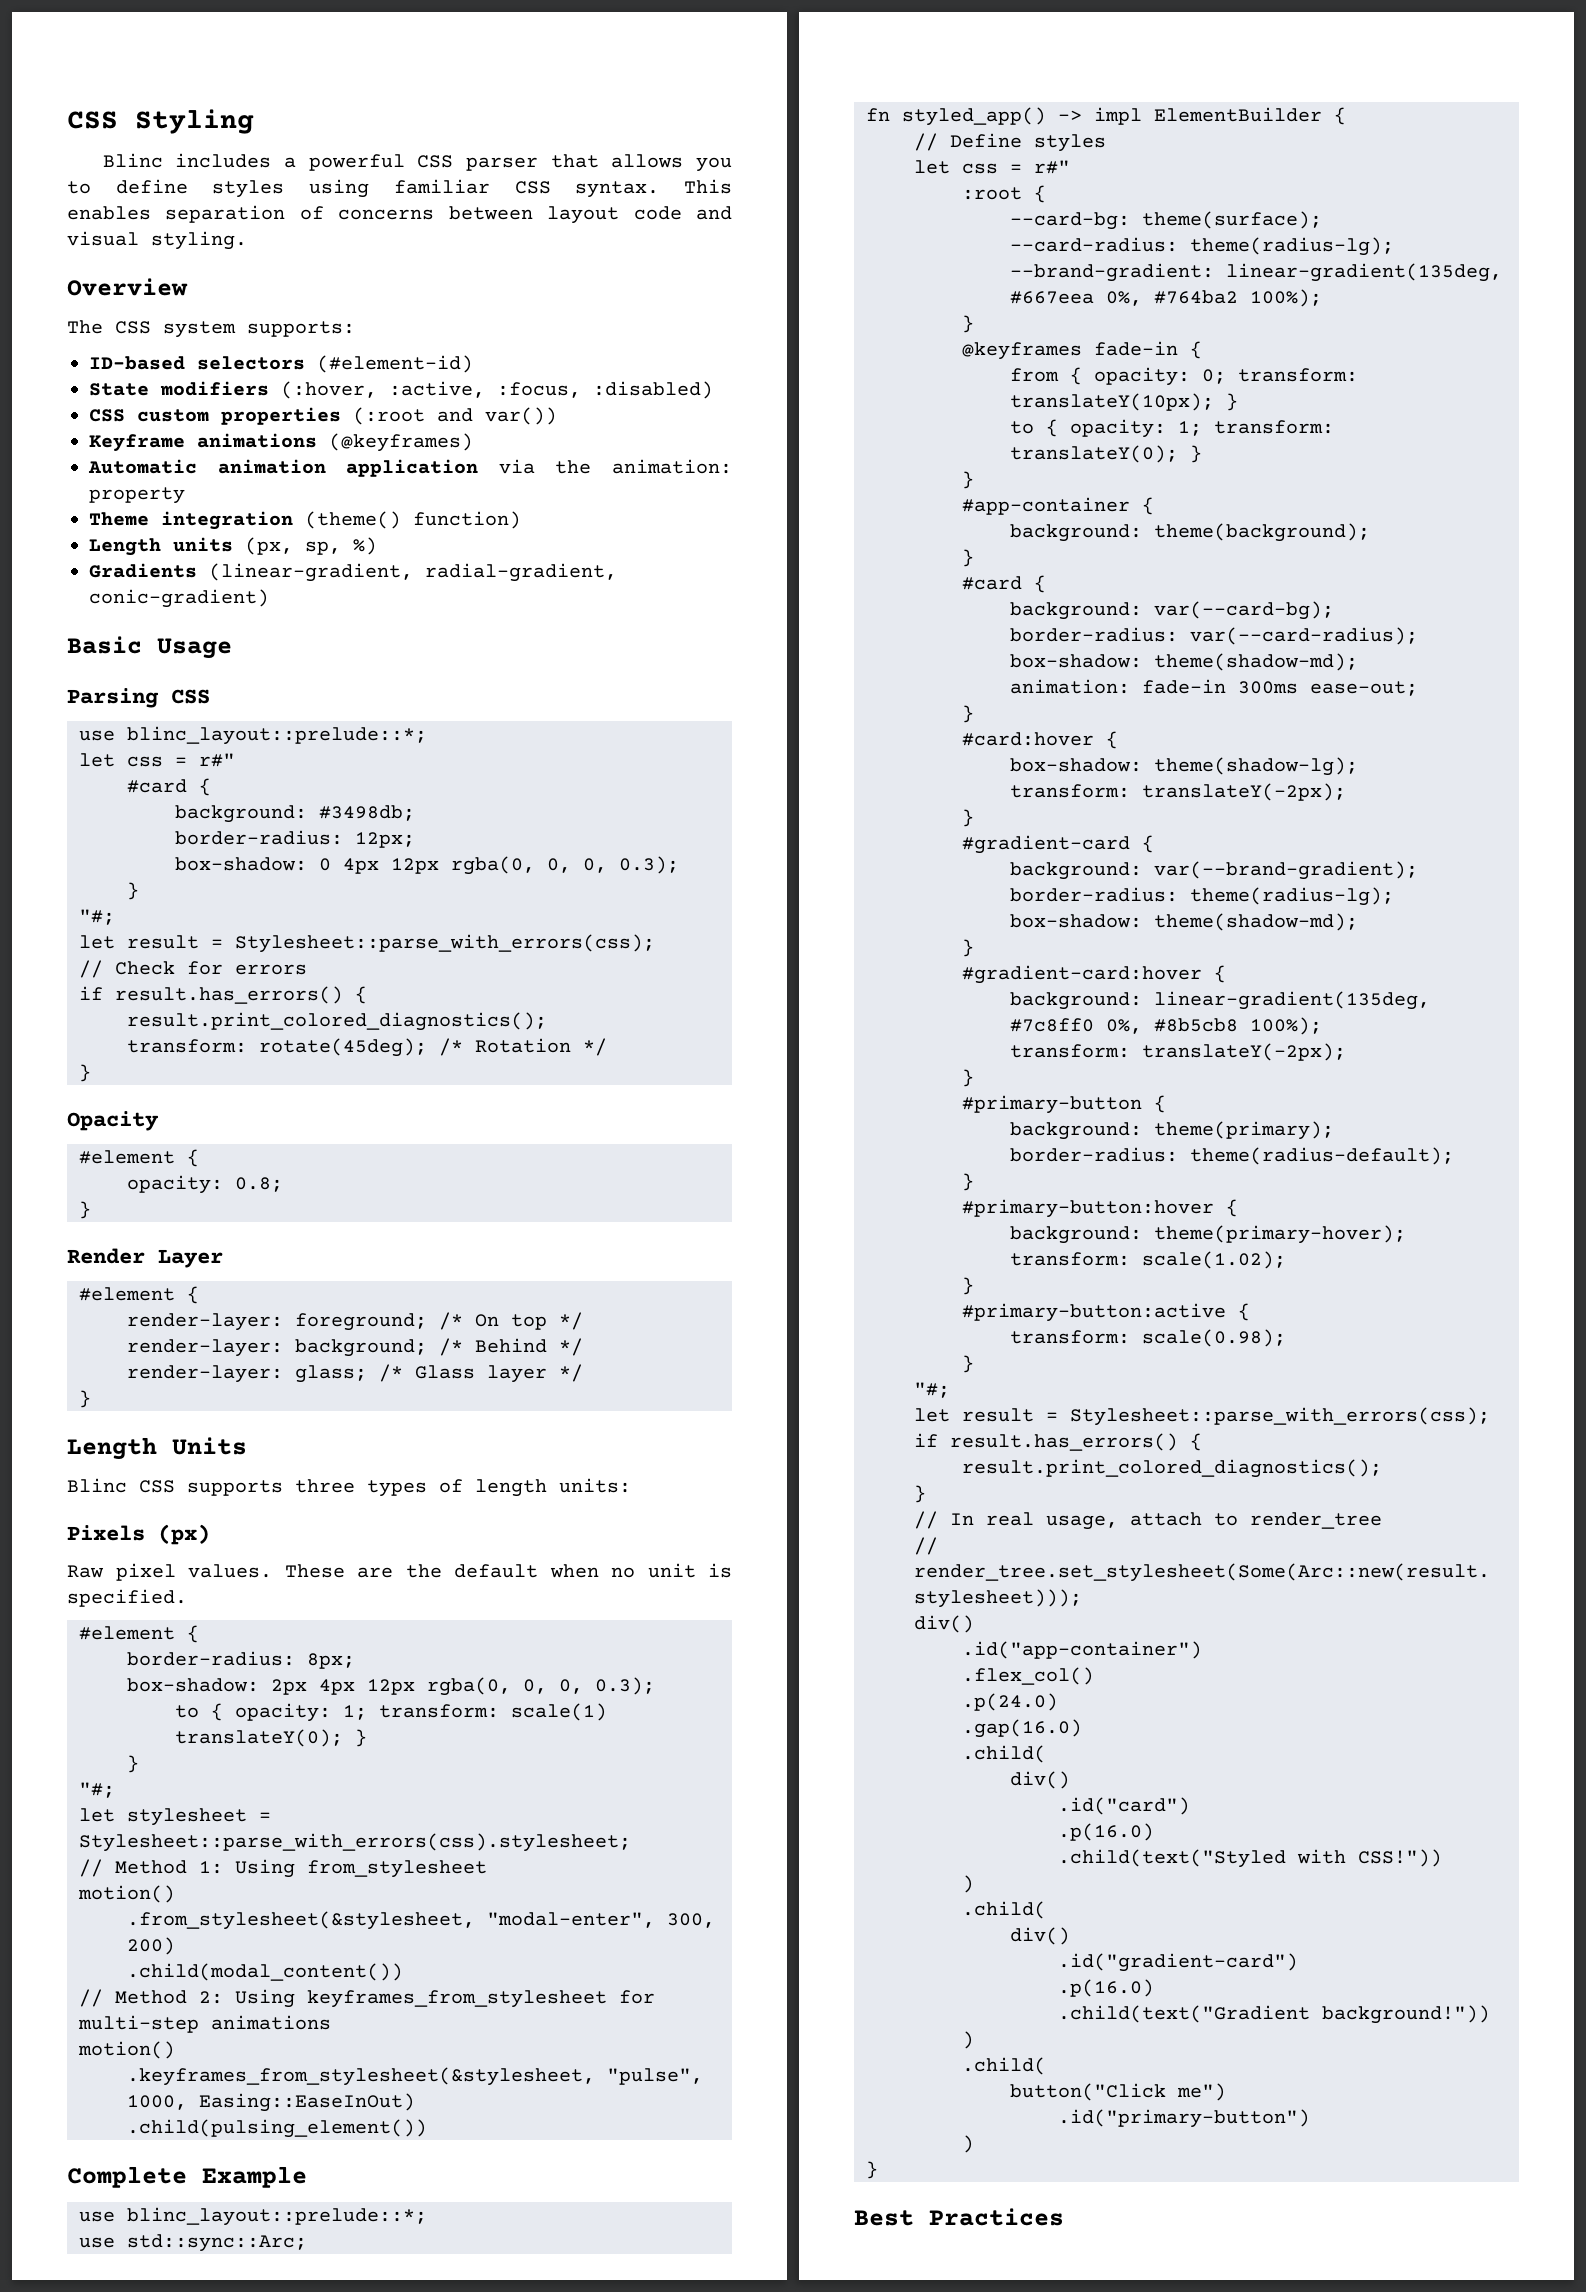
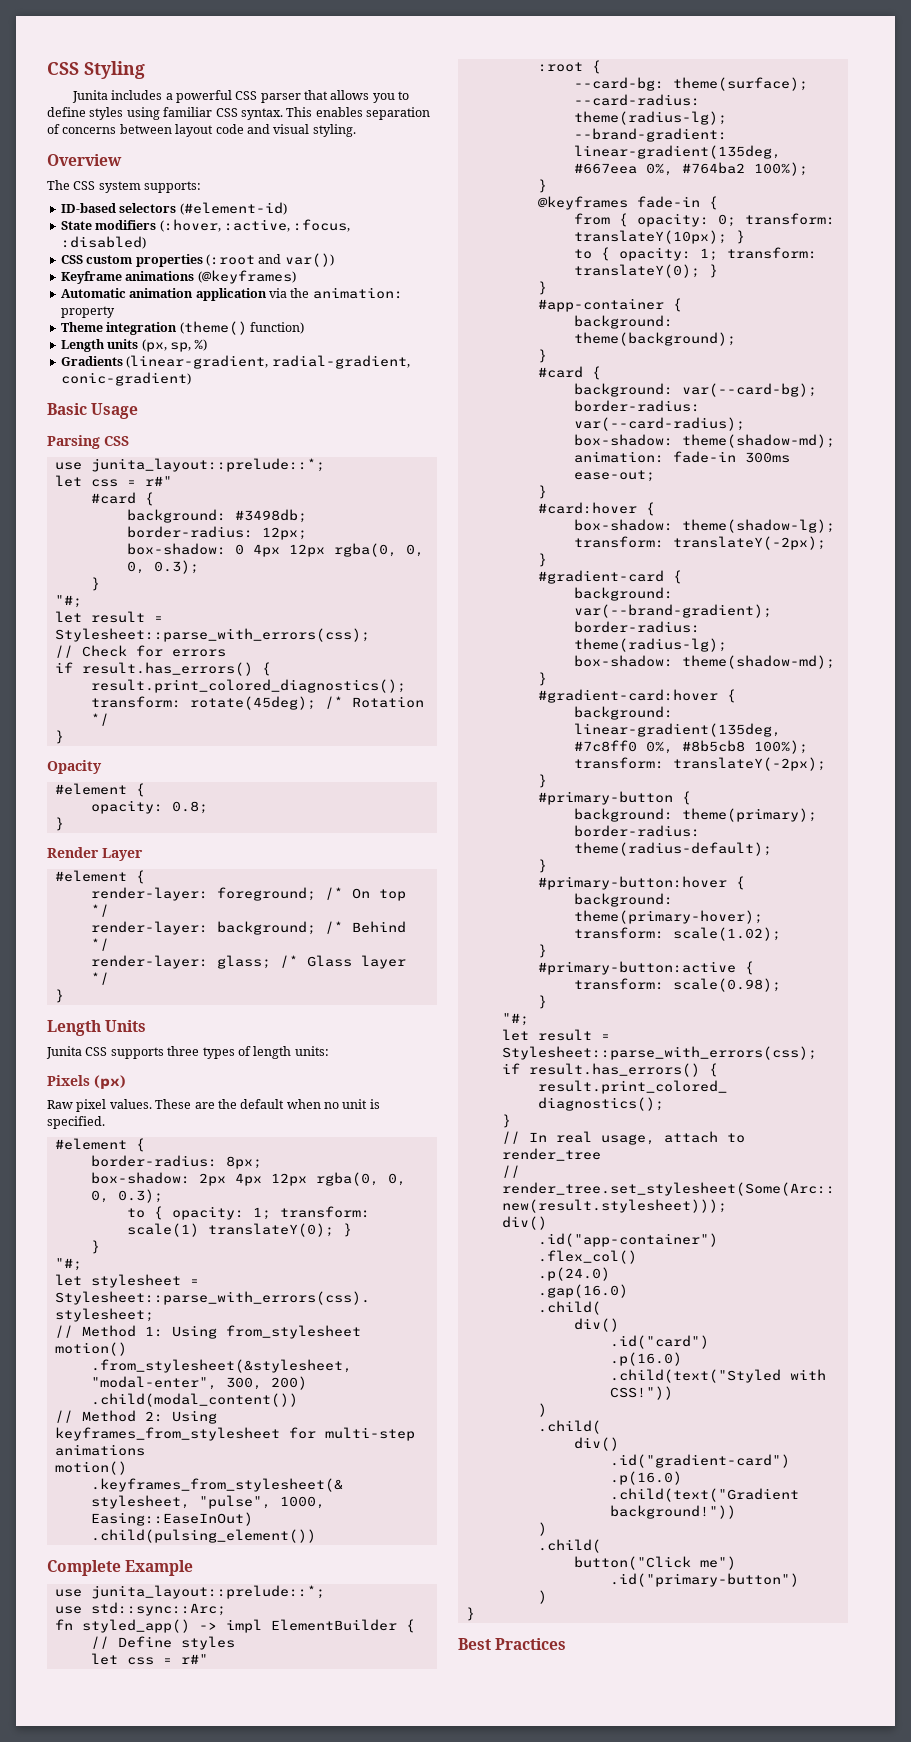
- Blinc includes a powerful CSS parser that allows you to define styles using familiar CSS syntax.
+ Junita includes a powerful CSS parser that allows you to define styles using familiar CSS syntax.
  Parsing CSS
- use blinc_layout::prelude::*;
+ use junita_layout::prelude::*;
- Blinc CSS supports three types of length units:
+ Junita CSS supports three types of length units:
  Complete Example
- use blinc_layout::prelude::*;
+ use junita_layout::prelude::*;

